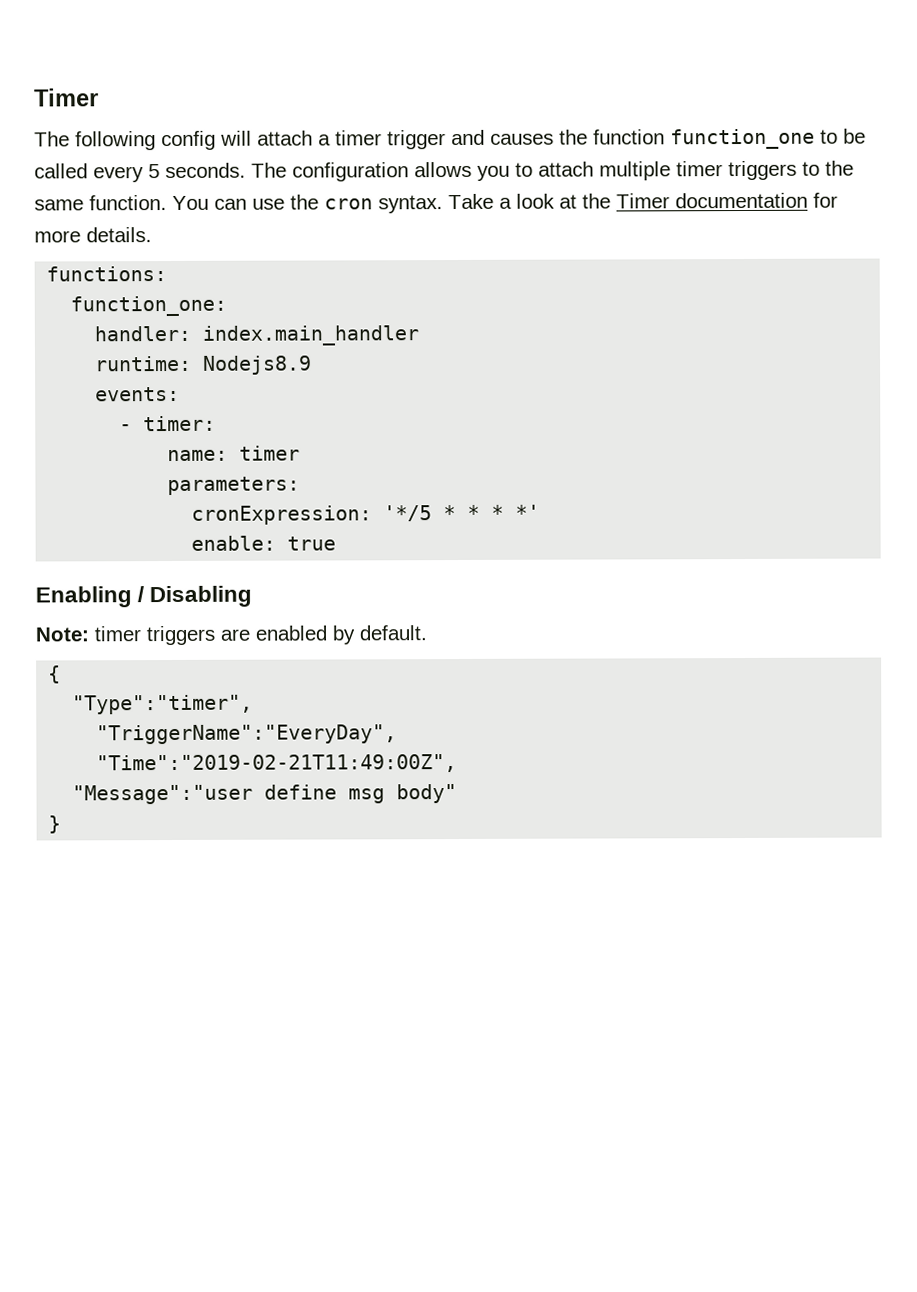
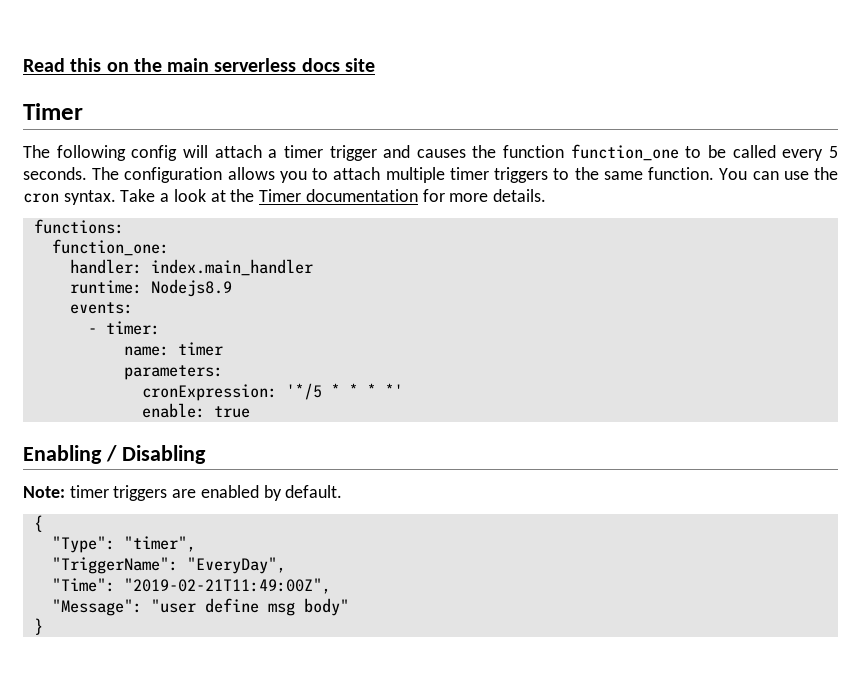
+ Read this on the main serverless docs site
- "Type":"timer",
- "TriggerName":"EveryDay",
- "Time":"2019-02-21T11:49:00Z",
- "Message":"user define msg body"
+ "Type": "timer",
+ "TriggerName": "EveryDay",
+ "Time": "2019-02-21T11:49:00Z",
+ "Message": "user define msg body"

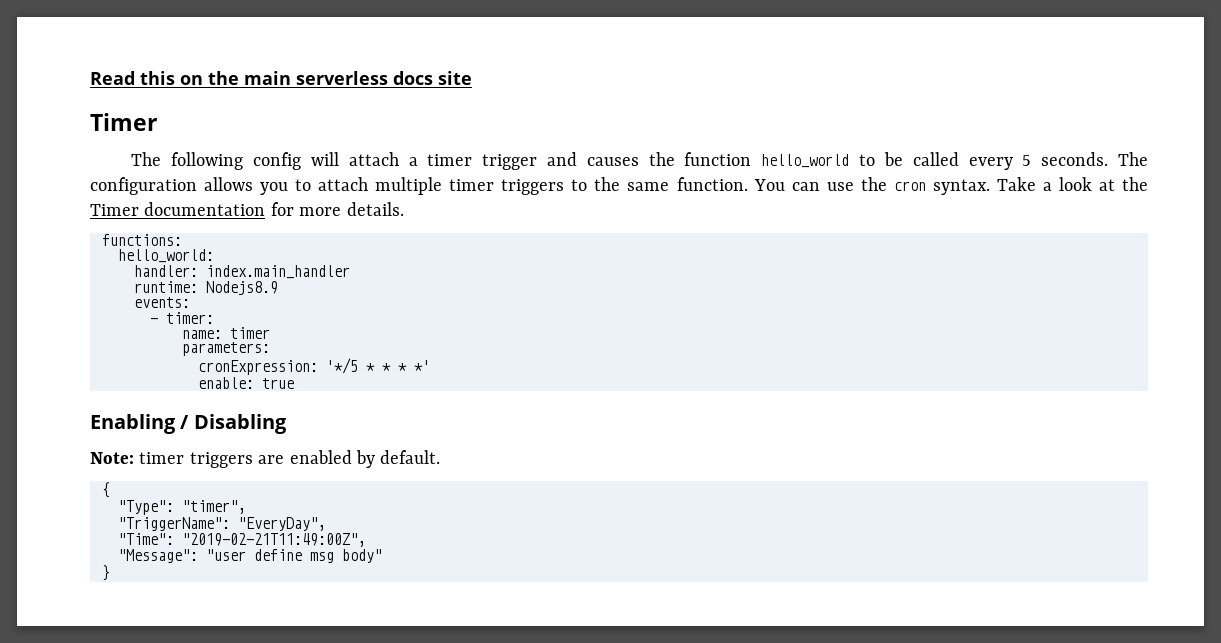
- The following config will attach a timer trigger and causes the function function_one to be called every 5 seconds.
+ The following config will attach a timer trigger and causes the function hello_world to be called every 5 seconds.
- function_one:
+ hello_world:

